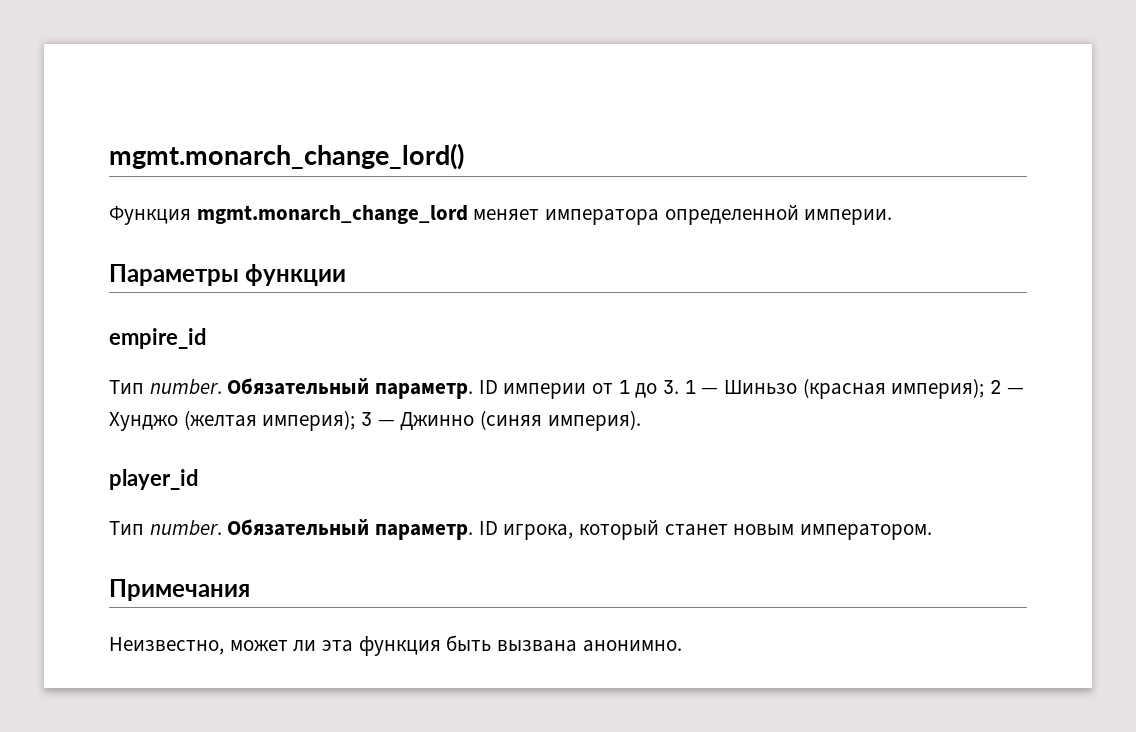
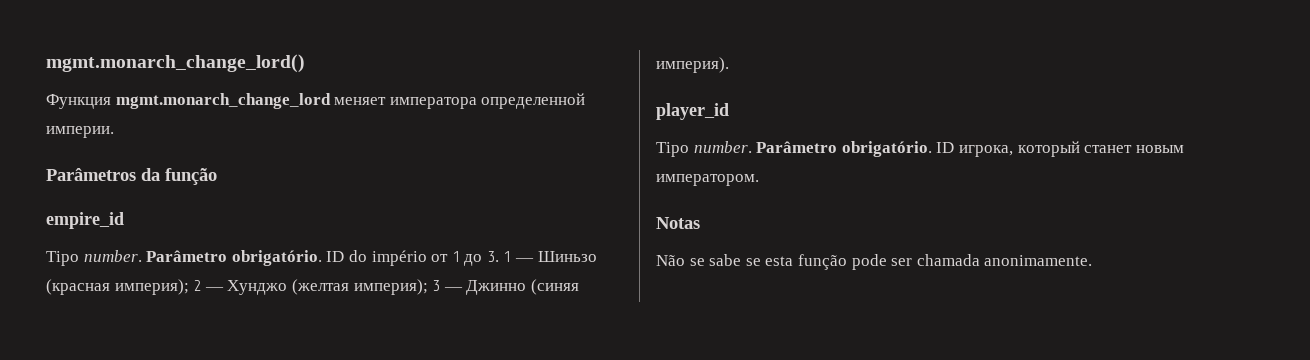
- Параметры функции
+ Parâmetros da função
  empire_id
- Тип number. Обязательный параметр. ID империи от 1 до 3. 1 — Шиньзо (красная империя); 2 — Хунджо (желтая империя); 3 — Джинно (синяя империя).
+ Tipo number. Parâmetro obrigatório. ID do império от 1 до 3. 1 — Шиньзо (красная империя); 2 — Хунджо (желтая империя); 3 — Джинно (синяя империя).
  player_id
- Тип number. Обязательный параметр.
+ Tipo number. Parâmetro obrigatório.
- Примечания
- Неизвестно, может ли эта функция быть вызвана анонимно.
+ Notas
+ Não se sabe se esta função pode ser chamada anonimamente.

